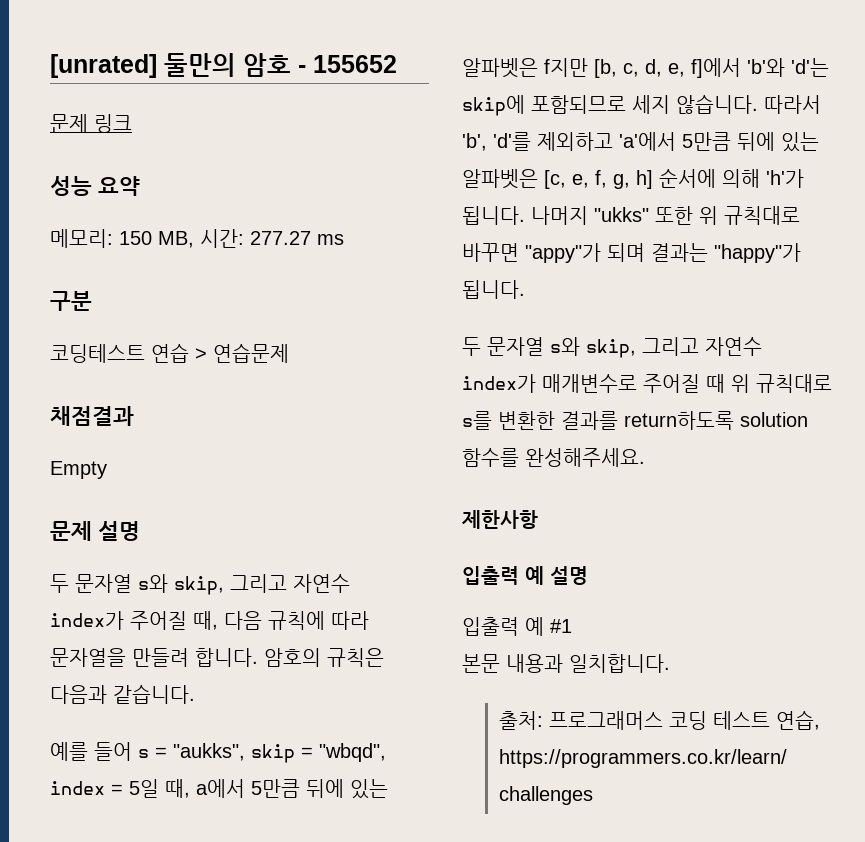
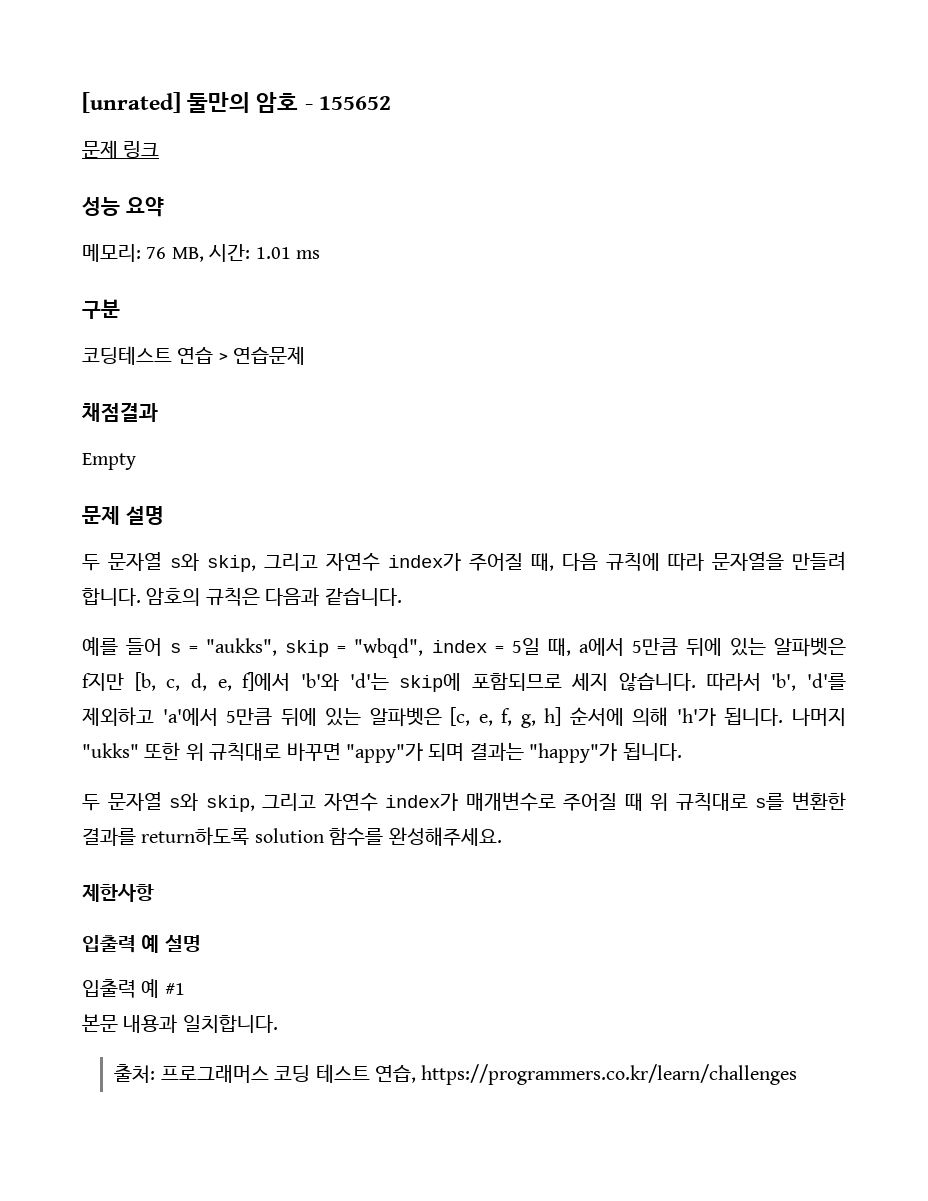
- 메모리: 150 MB, 시간: 277.27 ms
+ 메모리: 76 MB, 시간: 1.01 ms

